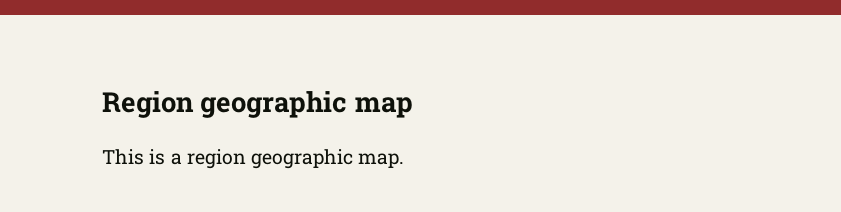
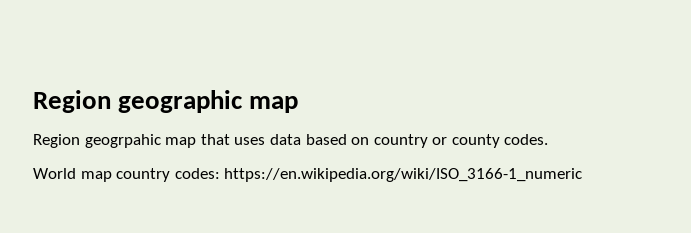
- This is a region geographic map.
+ Region geogrpahic map that uses data based on country or county codes.
+ World map country codes: https://en.wikipedia.org/wiki/ISO_3166-1_numeric

